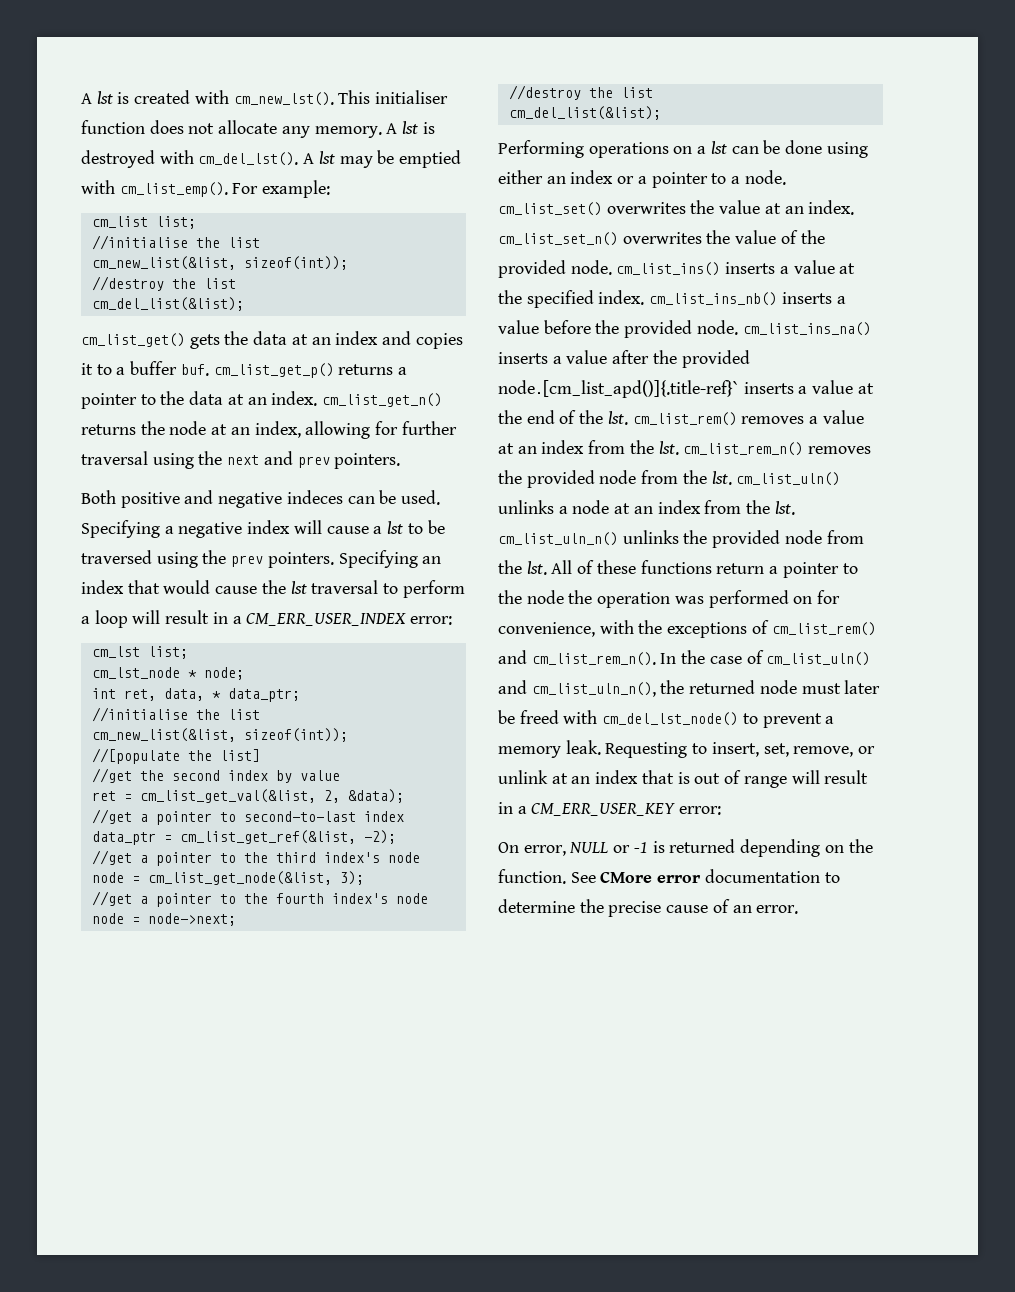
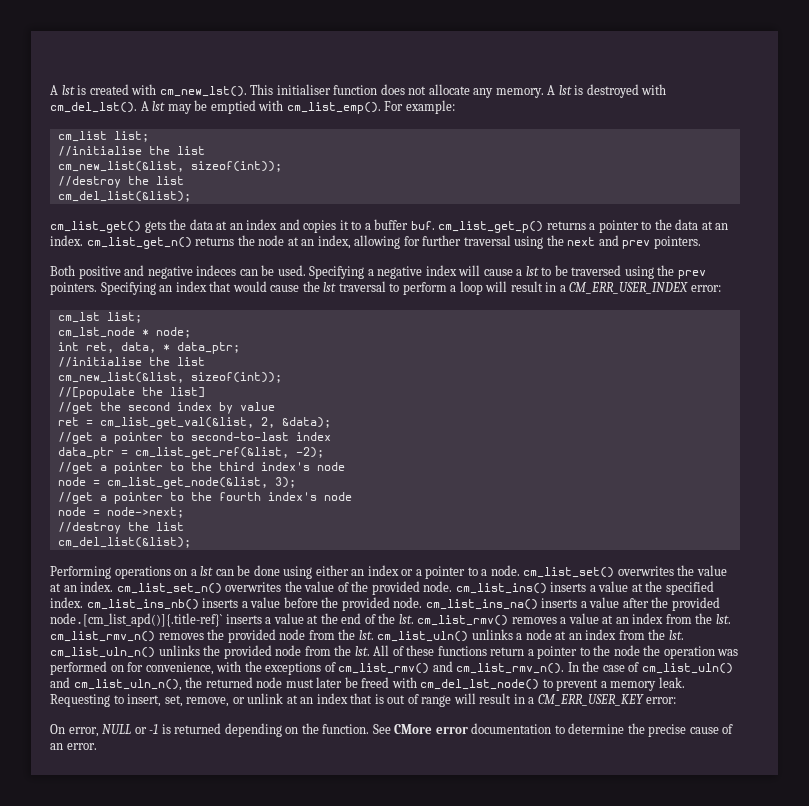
- Performing operations on a lst can be done using either an index or a pointer to a node. cm_list_set() overwrites the value at an index. cm_list_set_n() overwrites the value of the provided node. cm_list_ins() inserts a value at the specified index. cm_list_ins_nb() inserts a value before the provided node. cm_list_ins_na() inserts a value after the provided node.[cm_list_apd()]{.title-ref}` inserts a value at the end of the lst. cm_list_rem() removes a value at an index from the lst. cm_list_rem_n() removes the provided node from the lst. cm_list_uln() unlinks a node at an index from the lst. cm_list_uln_n() unlinks the provided node from the lst.
+ Performing operations on a lst can be done using either an index or a pointer to a node. cm_list_set() overwrites the value at an index. cm_list_set_n() overwrites the value of the provided node. cm_list_ins() inserts a value at the specified index. cm_list_ins_nb() inserts a value before the provided node. cm_list_ins_na() inserts a value after the provided node.[cm_list_apd()]{.title-ref}` inserts a value at the end of the lst. cm_list_rmv() removes a value at an index from the lst. cm_list_rmv_n() removes the provided node from the lst. cm_list_uln() unlinks a node at an index from the lst. cm_list_uln_n() unlinks the provided node from the lst.
- All of these functions return a pointer to the node the operation was performed on for convenience, with the exceptions of cm_list_rem() and cm_list_rem_n().
+ All of these functions return a pointer to the node the operation was performed on for convenience, with the exceptions of cm_list_rmv() and cm_list_rmv_n().

